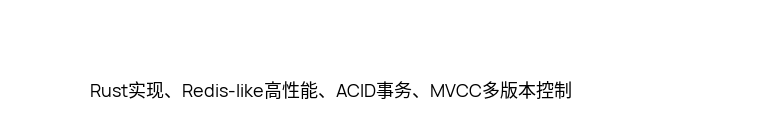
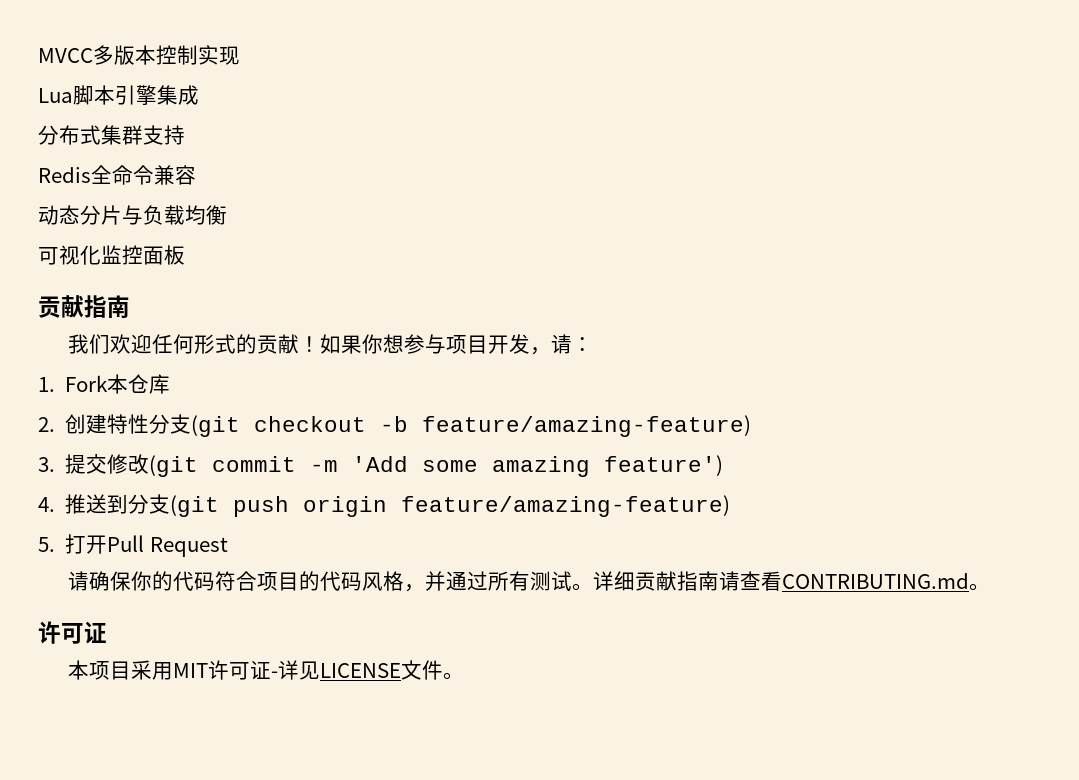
- Rust实现、Redis-like高性能、ACID事务、MVCC多版本控制
+ MVCC多版本控制实现
+ Lua脚本引擎集成
+ 分布式集群支持
+ Redis全命令兼容
+ 动态分片与负载均衡
+ 可视化监控面板
+ 贡献指南
+ 我们欢迎任何形式的贡献！如果你想参与项目开发，请：
+ 1. Fork本仓库
+ 2.创建特性分支(git checkout -b feature/amazing-feature)
+ 3.提交修改(git commit -m 'Add some amazing feature')
+ 4.推送到分支(git push origin feature/amazing-feature)
+ 5.打开Pull Request
+ 请确保你的代码符合项目的代码风格，并通过所有测试。详细贡献指南请查看CONTRIBUTING.md。
+ 许可证
+ 本项目采用MIT许可证-详见LICENSE文件。

